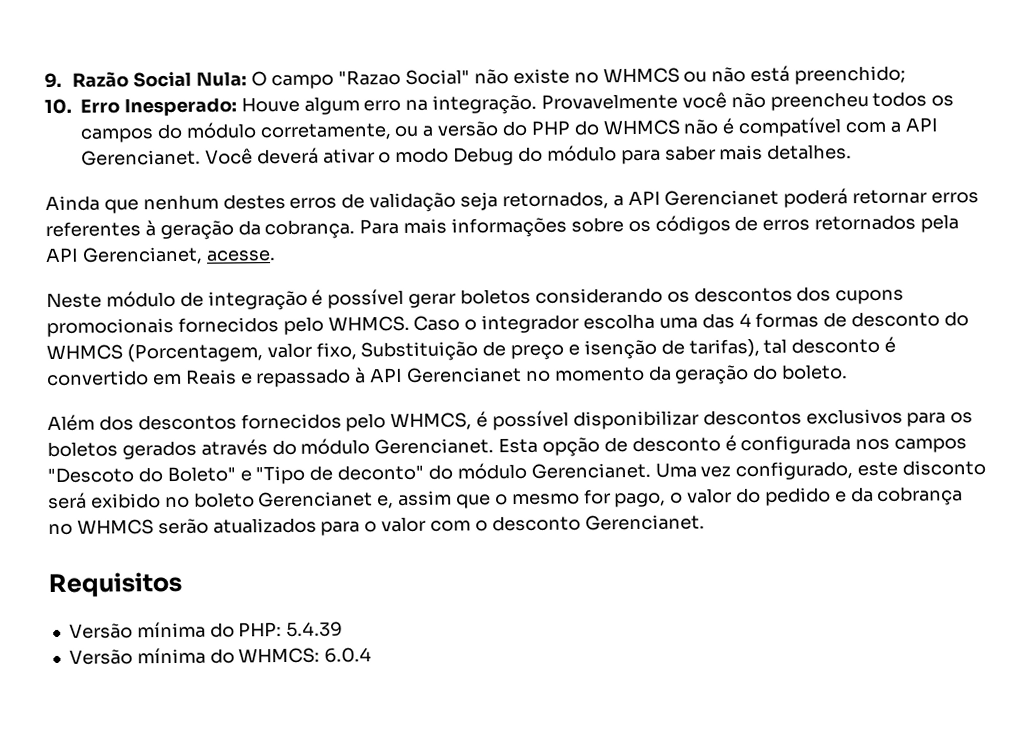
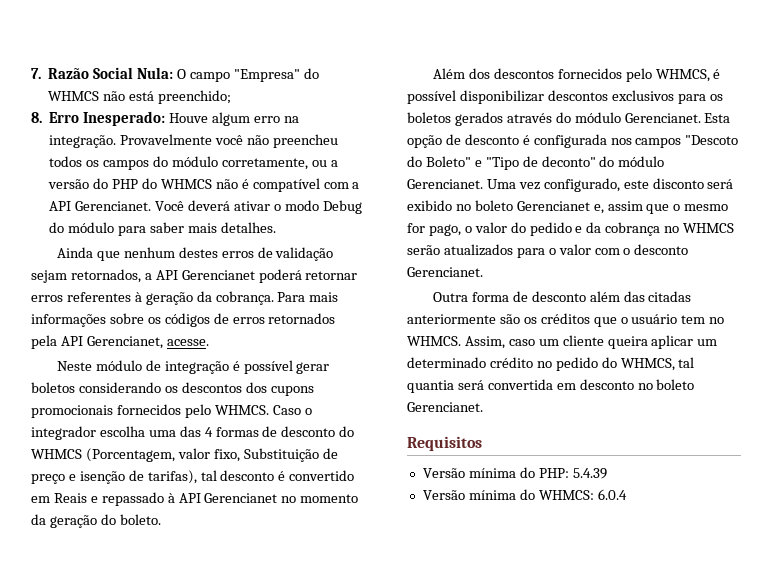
- 9. Razão Social Nula: O campo "Razao Social" não existe no WHMCS ou não está preenchido;
+ 7. Razão Social Nula: O campo "Empresa" do WHMCS não está preenchido;
- 10. Erro Inesperado: Houve algum erro na integração.
+ 8. Erro Inesperado: Houve algum erro na integração.
- Ainda que nenhum destes erros de validação seja retornados, a API Gerencianet poderá retornar erros referentes à geração da cobrança.
+ Ainda que nenhum destes erros de validação sejam retornados, a API Gerencianet poderá retornar erros referentes à geração da cobrança.
+ Outra forma de desconto além das citadas anteriormente são os créditos que o usuário tem no WHMCS. Assim, caso um cliente queira aplicar um determinado crédito no pedido do WHMCS, tal quantia será convertida em desconto no boleto Gerencianet.

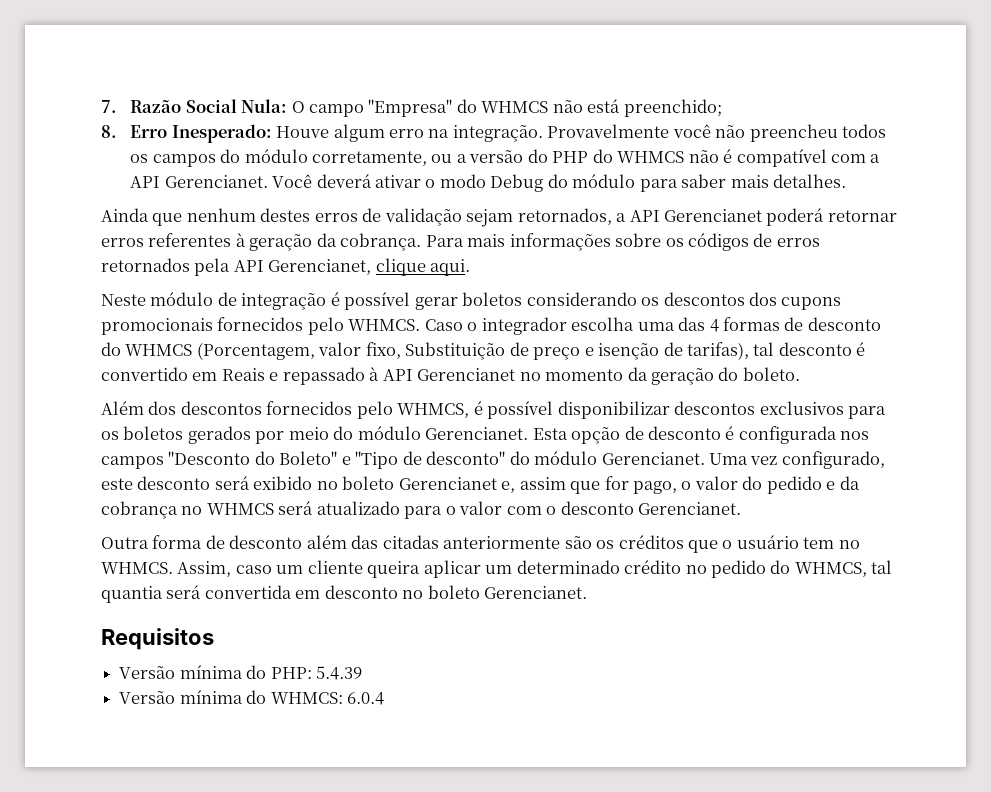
- Para mais informações sobre os códigos de erros retornados pela API Gerencianet, acesse.
+ Para mais informações sobre os códigos de erros retornados pela API Gerencianet, clique aqui.
- Além dos descontos fornecidos pelo WHMCS, é possível disponibilizar descontos exclusivos para os boletos gerados através do módulo Gerencianet.
+ Além dos descontos fornecidos pelo WHMCS, é possível disponibilizar descontos exclusivos para os boletos gerados por meio do módulo Gerencianet.
- Esta opção de desconto é configurada nos campos "Descoto do Boleto" e "Tipo de deconto" do módulo Gerencianet.
+ Esta opção de desconto é configurada nos campos "Desconto do Boleto" e "Tipo de desconto" do módulo Gerencianet.
- Uma vez configurado, este disconto será exibido no boleto Gerencianet e, assim que o mesmo for pago, o valor do pedido e da cobrança no WHMCS serão atualizados para o valor com o desconto Gerencianet.
+ Uma vez configurado, este desconto será exibido no boleto Gerencianet e, assim que for pago, o valor do pedido e da cobrança no WHMCS será atualizado para o valor com o desconto Gerencianet.

